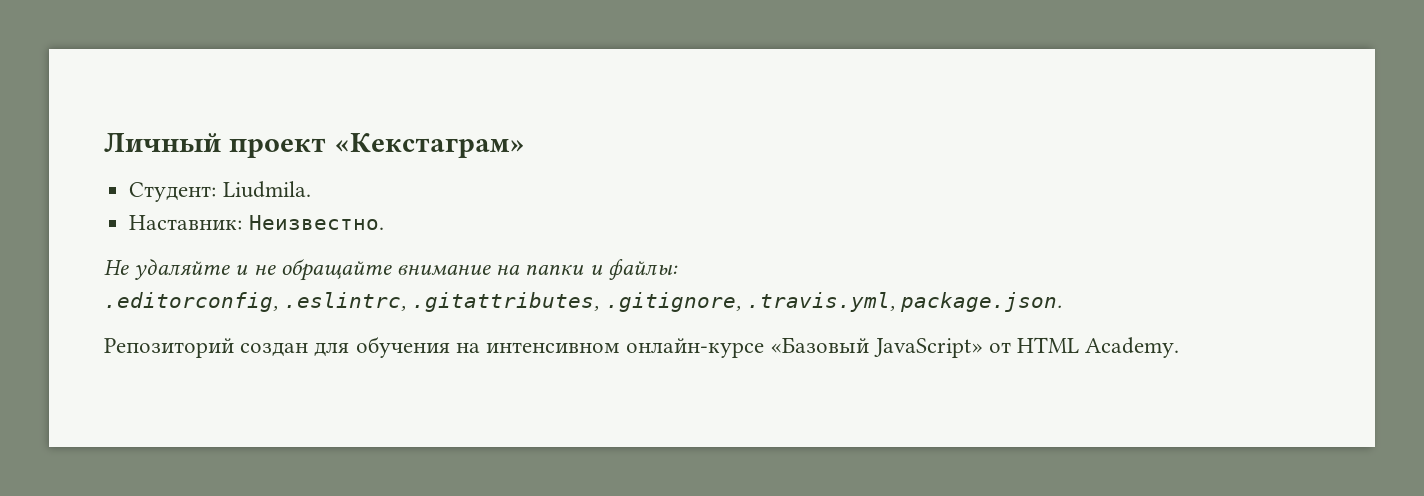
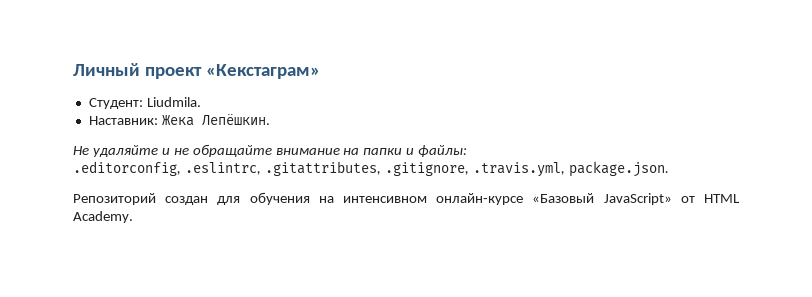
- Наставник: Неизвестно.
+ Наставник: Жека Лепёшкин.

